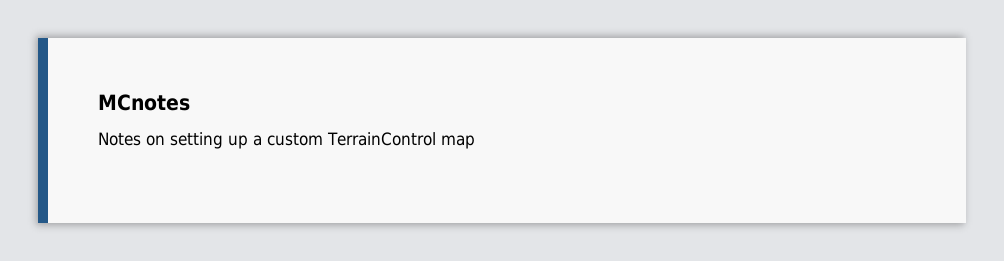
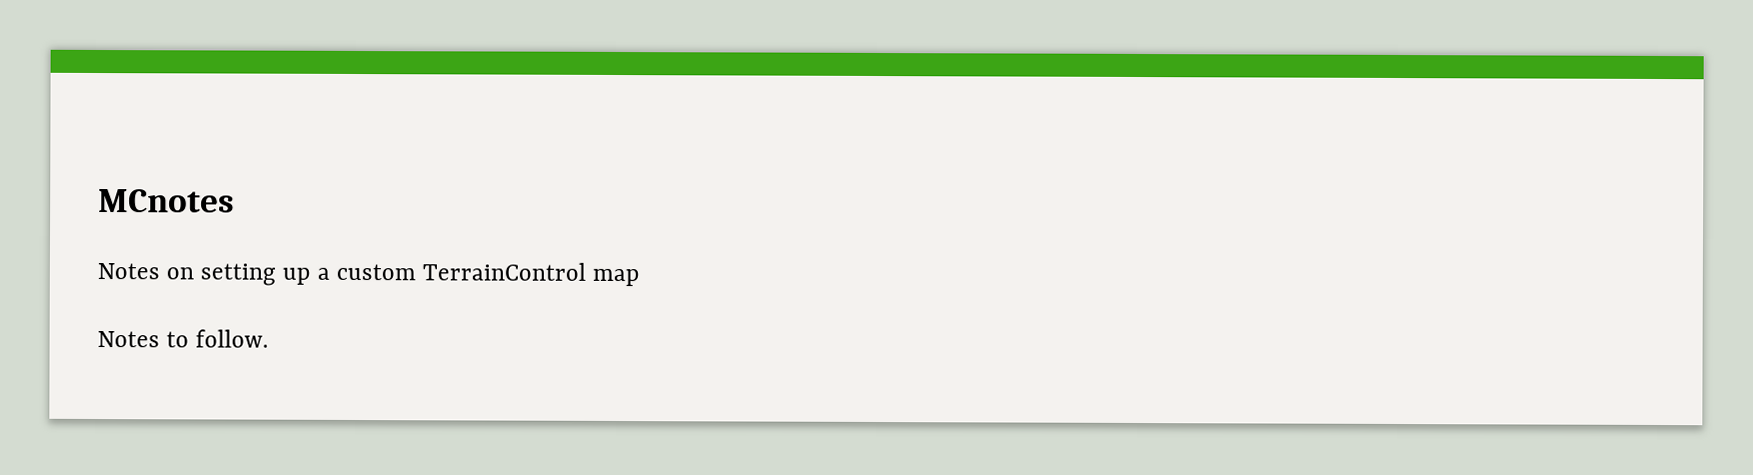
+ Notes to follow.

